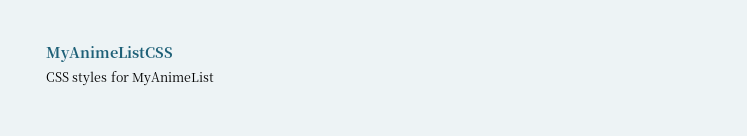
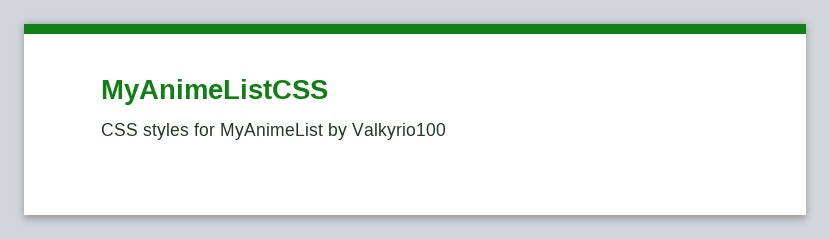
- CSS styles for MyAnimeList
+ CSS styles for MyAnimeList by Valkyrio100

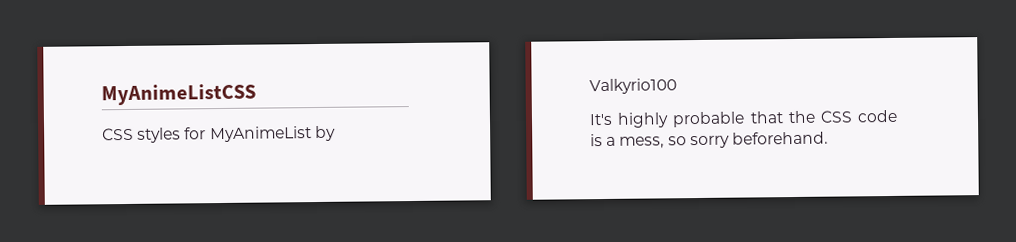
+ It's highly probable that the CSS code is a mess, so sorry beforehand.

